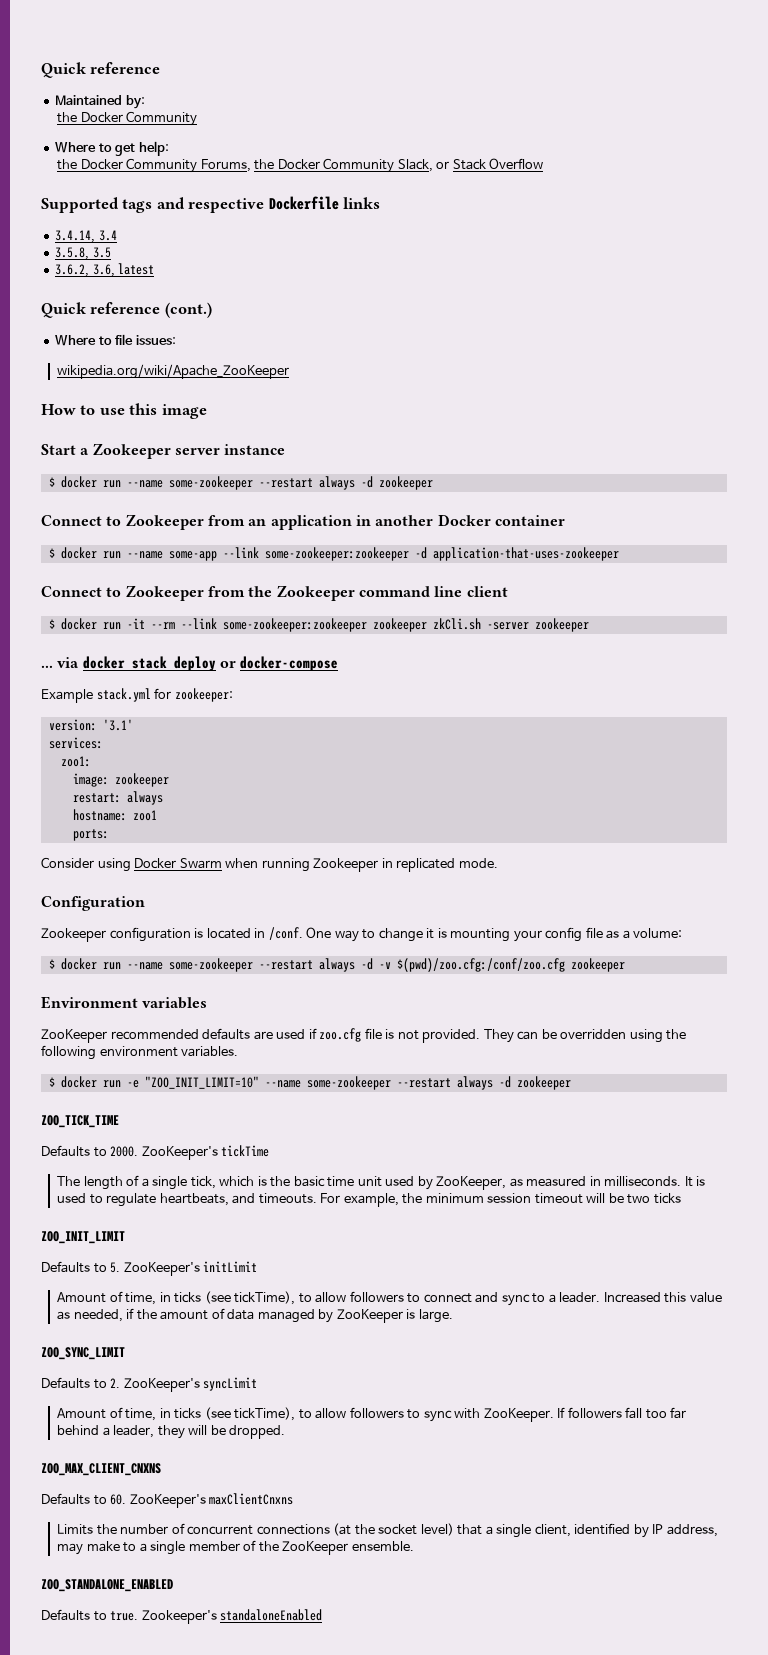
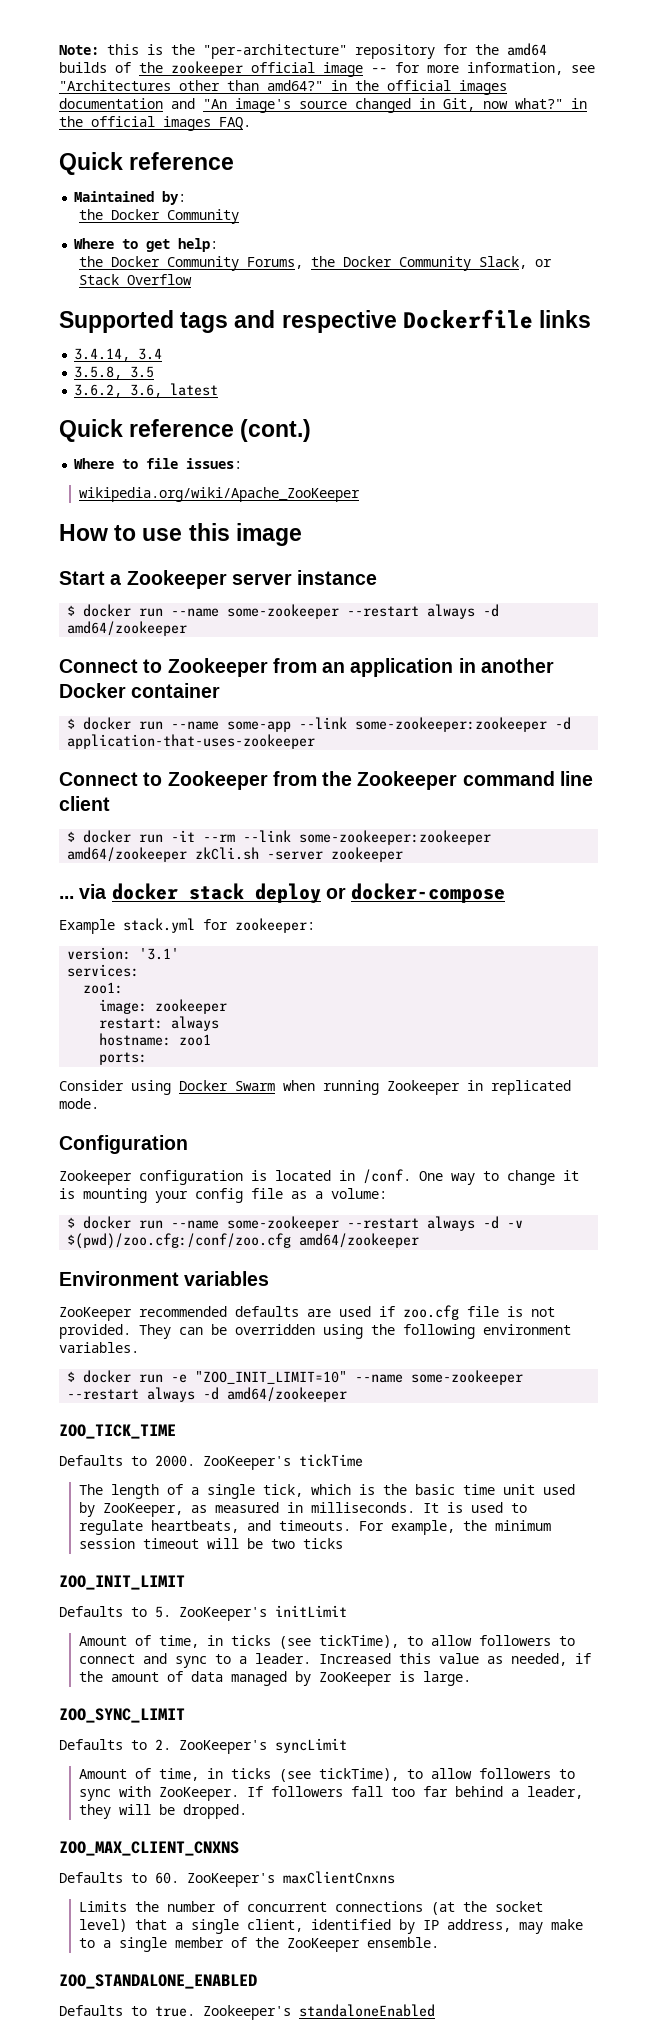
+ Note: this is the "per-architecture" repository for the amd64 builds of the zookeeper official image -- for more information, see "Architectures other than amd64?" in the official images documentation and "An image's source changed in Git, now what?" in the official images FAQ.
- $ docker run --name some-zookeeper --restart always -d zookeeper
+ $ docker run --name some-zookeeper --restart always -d amd64/zookeeper
- $ docker run -it --rm --link some-zookeeper:zookeeper zookeeper zkCli.sh -server zookeeper
+ $ docker run -it --rm --link some-zookeeper:zookeeper amd64/zookeeper zkCli.sh -server zookeeper
- $ docker run --name some-zookeeper --restart always -d -v $(pwd)/zoo.cfg:/conf/zoo.cfg zookeeper
+ $ docker run --name some-zookeeper --restart always -d -v $(pwd)/zoo.cfg:/conf/zoo.cfg amd64/zookeeper
- $ docker run -e "ZOO_INIT_LIMIT=10" --name some-zookeeper --restart always -d zookeeper
+ $ docker run -e "ZOO_INIT_LIMIT=10" --name some-zookeeper --restart always -d amd64/zookeeper

